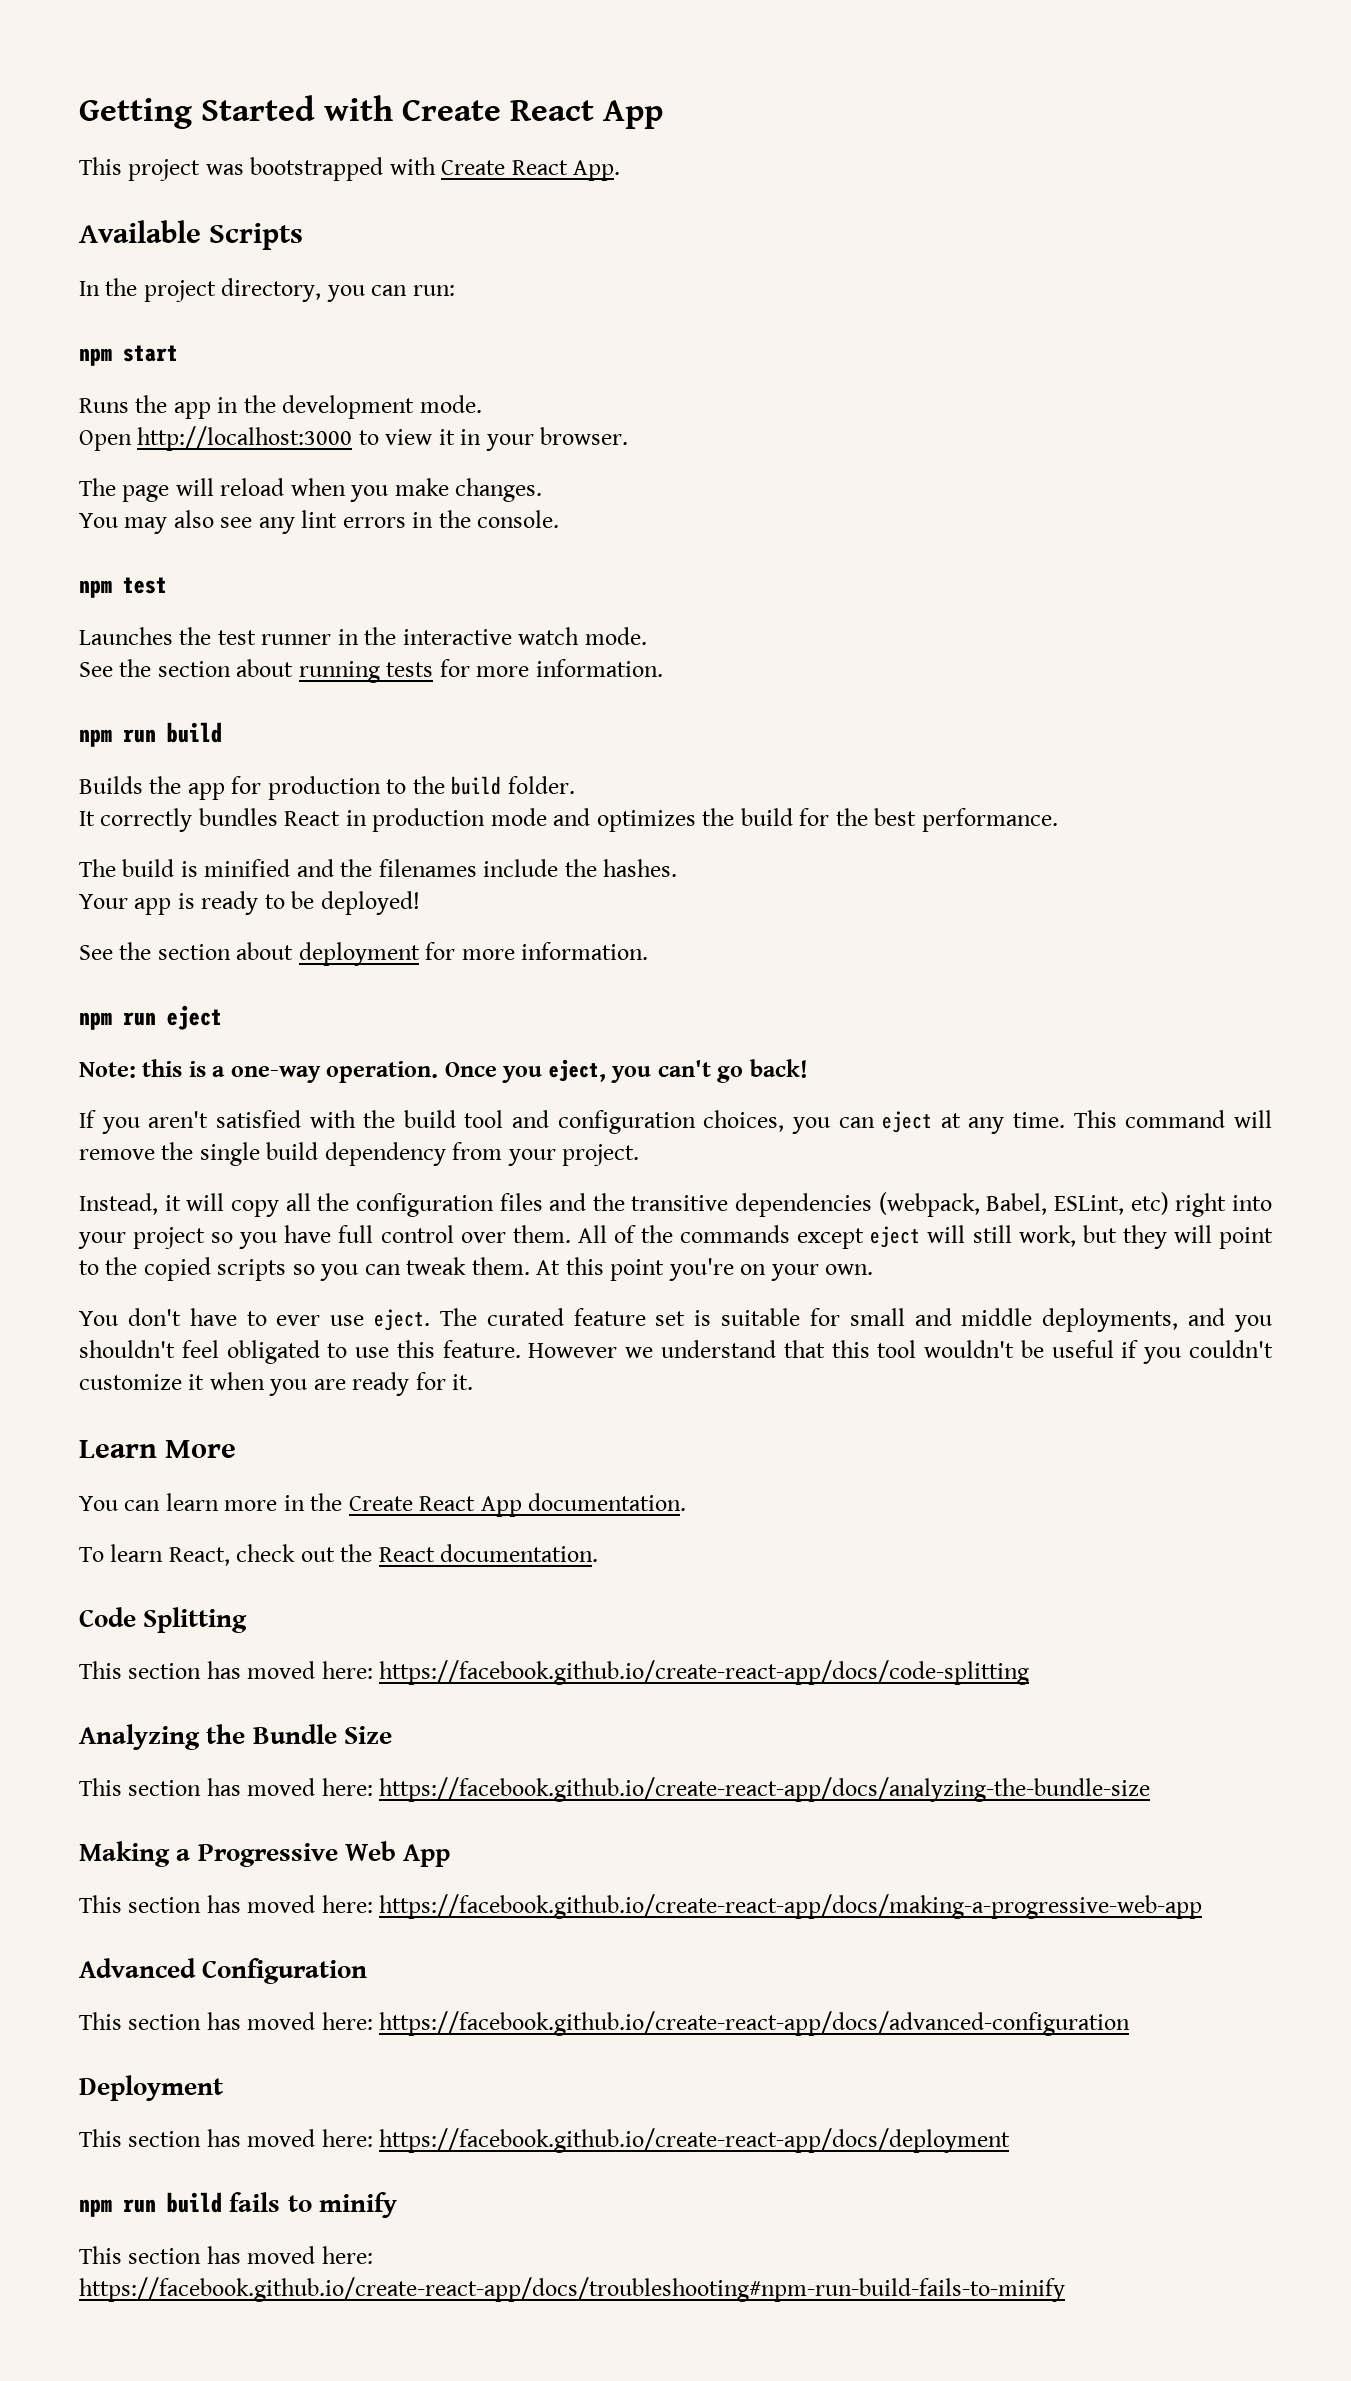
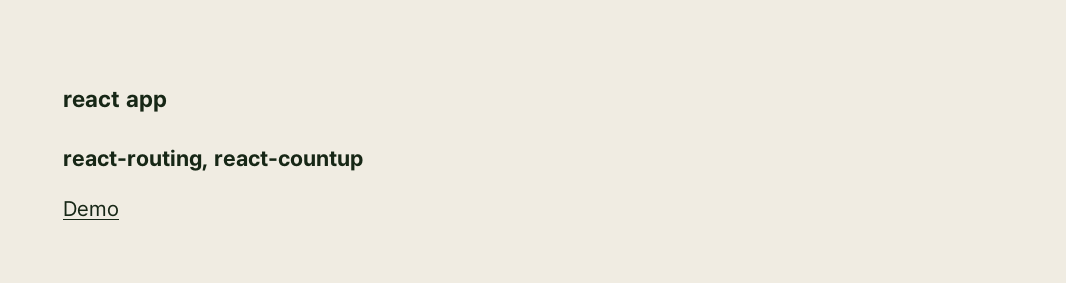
- Getting Started with Create React App
- This project was bootstrapped with Create React App.
- Available Scripts
- In the project directory, you can run:
- npm start
- Runs the app in the development mode.
- Open http://localhost:3000 to view it in your browser.
- The page will reload when you make changes.
- You may also see any lint errors in the console.
- npm test
- Launches the test runner in the interactive watch mode.
- See the section about running tests for more information.
- npm run build
- Builds the app for production to the build folder.
- It correctly bundles React in production mode and optimizes the build for the best performance.
- The build is minified and the filenames include the hashes.
- Your app is ready to be deployed!
- See the section about deployment for more information.
- npm run eject
- Note: this is a one-way operation. Once you eject, you can't go back!
- If you aren't satisfied with the build tool and configuration choices, you can eject at any time. This command will remove the single build dependency from your project.
- Instead, it will copy all the configuration files and the transitive dependencies (webpack, Babel, ESLint, etc) right into your project so you have full control over them. All of the commands except eject will still work, but they will point to the copied scripts so you can tweak them. At this point you're on your own.
- You don't have to ever use eject. The curated feature set is suitable for small and middle deployments, and you shouldn't feel obligated to use this feature. However we understand that this tool wouldn't be useful if you couldn't customize it when you are ready for it.
- Learn More
- You can learn more in the Create React App documentation.
- To learn React, check out the React documentation.
- Code Splitting
- This section has moved here: https://facebook.github.io/create-react-app/docs/code-splitting
- Analyzing the Bundle Size
- This section has moved here: https://facebook.github.io/create-react-app/docs/analyzing-the-bundle-size
- Making a Progressive Web App
- This section has moved here: https://facebook.github.io/create-react-app/docs/making-a-progressive-web-app
- Advanced Configuration
- This section has moved here: https://facebook.github.io/create-react-app/docs/advanced-configuration
- Deployment
- This section has moved here: https://facebook.github.io/create-react-app/docs/deployment
- npm run build fails to minify
- This section has moved here: https://facebook.github.io/create-react-app/docs/troubleshooting#npm-run-build-fails-to-minify
+ react app
+ react-routing, react-countup
+ Demo

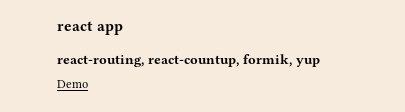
- react-routing, react-countup
+ react-routing, react-countup, formik, yup

